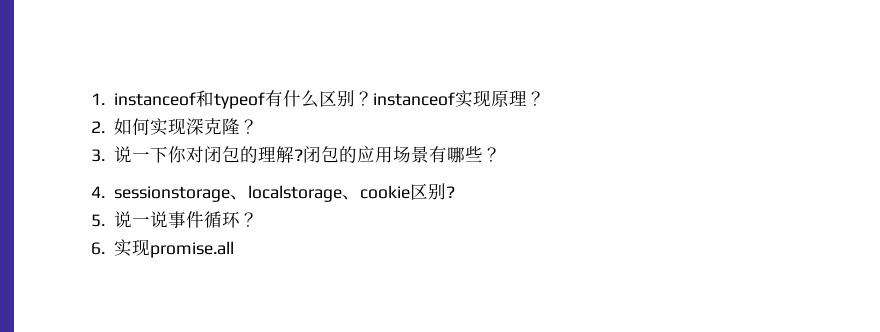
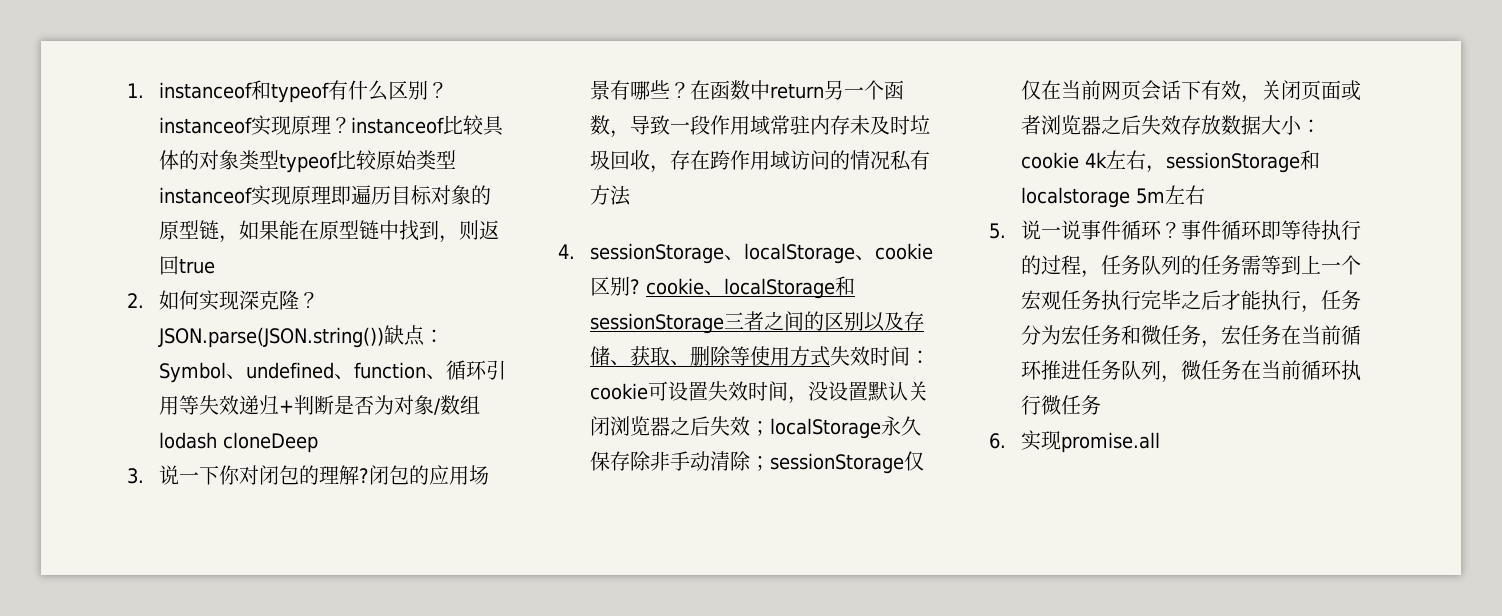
- 1. instanceof和typeof有什么区别？instanceof实现原理？
+ 1. instanceof和typeof有什么区别？instanceof实现原理？instanceof比较具体的对象类型typeof比较原始类型instanceof实现原理即遍历目标对象的原型链，如果能在原型链中找到，则返回true
+ JSON.parse(JSON.string())缺点：Symbol、undefined、function、循环引用等失效递归+判断是否为对象/数组lodash cloneDeep
+ 在函数中return另一个函数，导致一段作用域常驻内存未及时垃圾回收，存在跨作用域访问的情况私有方法
- 4. sessionstorage、localstorage、cookie区别?
+ 4. sessionStorage、localStorage、cookie区别? cookie、localStorage和sessionStorage三者之间的区别以及存储、获取、删除等使用方式失效时间：cookie可设置失效时间，没设置默认关闭浏览器之后失效；localStorage永久保存除非手动清除；sessionStorage仅仅在当前网页会话下有效，关闭页面或者浏览器之后失效存放数据大小：cookie 4k左右，sessionStorage和localstorage 5m左右
+ 事件循环即等待执行的过程，任务队列的任务需等到上一个宏观任务执行完毕之后才能执行，任务分为宏任务和微任务，宏任务在当前循环推进任务队列，微任务在当前循环执行微任务

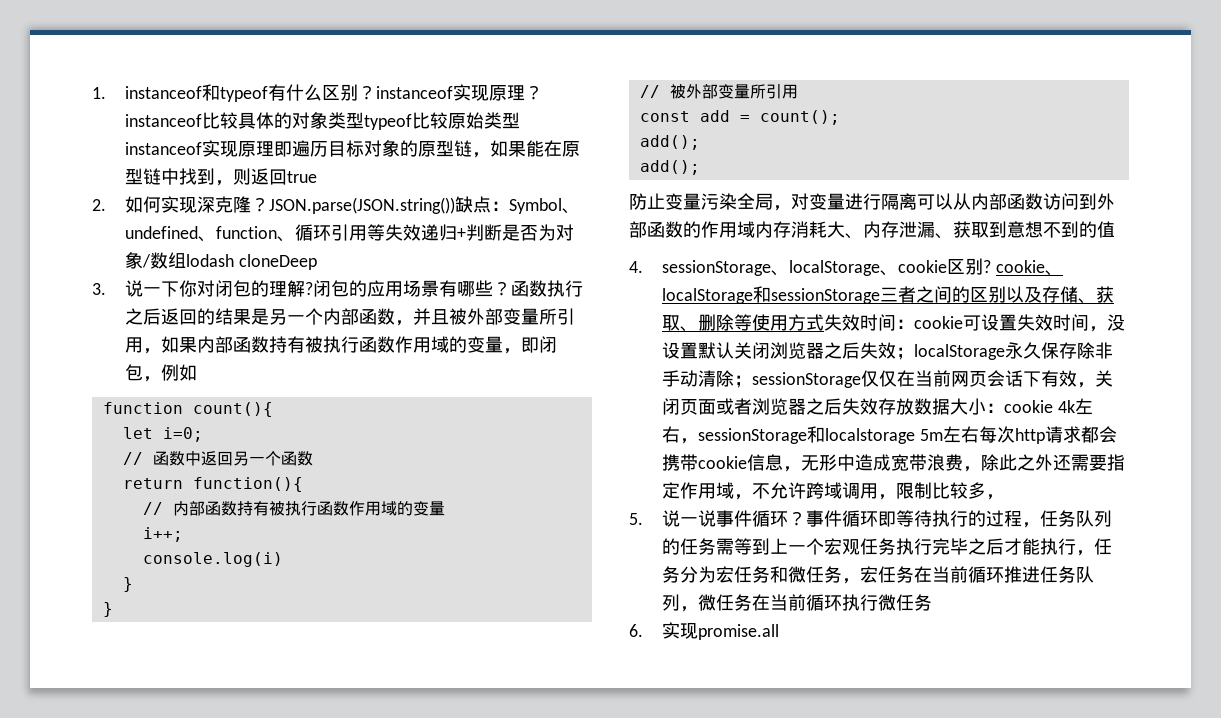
- 在函数中return另一个函数，导致一段作用域常驻内存未及时垃圾回收，存在跨作用域访问的情况私有方法
+ 函数执行之后返回的结果是另一个内部函数，并且被外部变量所引用，如果内部函数持有被执行函数作用域的变量，即闭包，例如
+ function count(){
+ let i=0;
+ // 函数中返回另一个函数
+ return function(){
+ // 内部函数持有被执行函数作用域的变量
+ i++;
+ console.log(i)
+ }
+ }
+ // 被外部变量所引用
+ const add = count();
+ add();
+ add();
+ 防止变量污染全局，对变量进行隔离可以从内部函数访问到外部函数的作用域内存消耗大、内存泄漏、获取到意想不到的值
- cookie 4k左右，sessionStorage和localstorage 5m左右
+ cookie 4k左右，sessionStorage和localstorage 5m左右每次http请求都会携带cookie信息，无形中造成宽带浪费，除此之外还需要指定作用域，不允许跨域调用，限制比较多，

